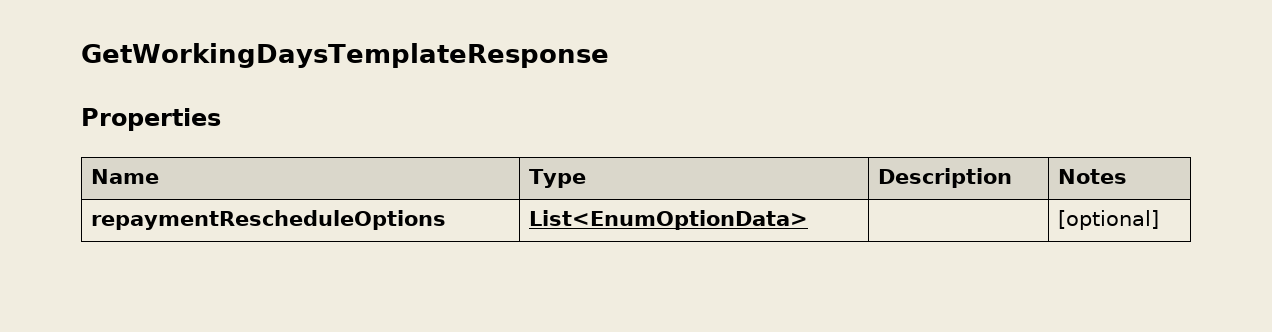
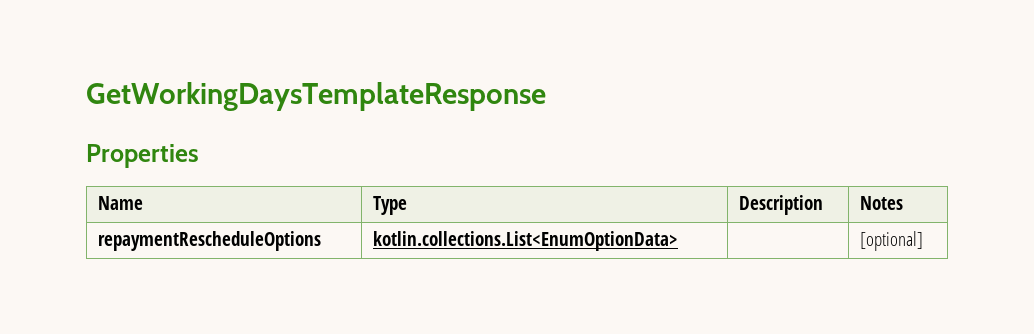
- repaymentRescheduleOptions | List<EnumOptionData> | | [optional]
+ repaymentRescheduleOptions | kotlin.collections.List<EnumOptionData> | | [optional]

